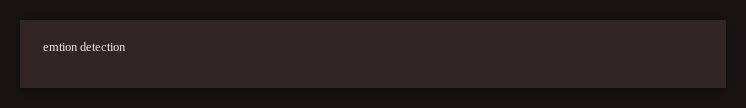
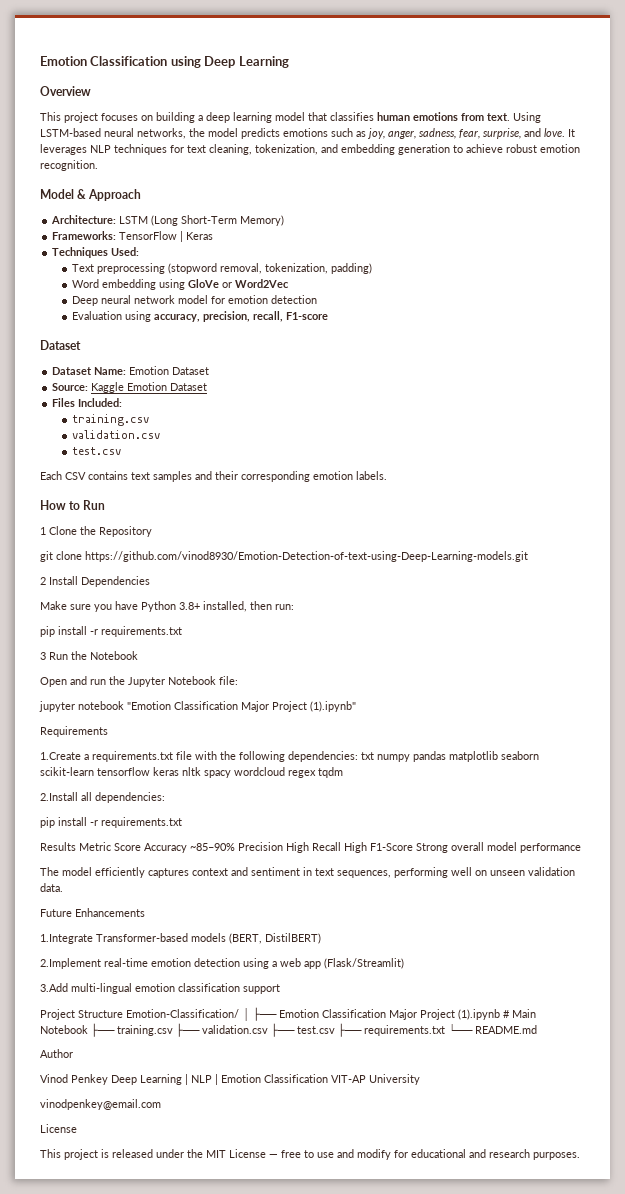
- emtion detection
+ Emotion Classification using Deep Learning
+ Overview
+ This project focuses on building a deep learning model that classifies human emotions from text. Using LSTM-based neural networks, the model predicts emotions such as joy, anger, sadness, fear, surprise, and love. It leverages NLP techniques for text cleaning, tokenization, and embedding generation to achieve robust emotion recognition.
+ Model & Approach
+ Architecture: LSTM (Long Short-Term Memory)
+ Frameworks: TensorFlow | Keras
+ Techniques Used:
+ Text preprocessing (stopword removal, tokenization, padding)
+ Word embedding using GloVe or Word2Vec
+ Deep neural network model for emotion detection
+ Evaluation using accuracy, precision, recall, F1-score
+ Dataset
+ Dataset Name: Emotion Dataset
+ Source: Kaggle Emotion Dataset
+ Files Included:
+ training.csv
+ validation.csv
+ test.csv
+ Each CSV contains text samples and their corresponding emotion labels.
+ How to Run
+ 1 Clone the Repository
+ git clone https://github.com/vinod8930/Emotion-Detection-of-text-using-Deep-Learning-models.git
+ 2 Install Dependencies
+ Make sure you have Python 3.8+ installed, then run:
+ pip install -r requirements.txt
+ 3 Run the Notebook
+ Open and run the Jupyter Notebook file:
+ jupyter notebook "Emotion Classification Major Project (1).ipynb"
+ Requirements
+ 1.Create a requirements.txt file with the following dependencies: txt numpy pandas matplotlib seaborn scikit-learn tensorflow keras nltk spacy wordcloud regex tqdm
+ 2.Install all dependencies:
+ pip install -r requirements.txt
+ Results Metric Score Accuracy ~85–90% Precision High Recall High F1-Score Strong overall model performance
+ The model efficiently captures context and sentiment in text sequences, performing well on unseen validation data.
+ Future Enhancements
+ 1.Integrate Transformer-based models (BERT, DistilBERT)
+ 2.Implement real-time emotion detection using a web app (Flask/Streamlit)
+ 3.Add multi-lingual emotion classification support
+ Project Structure Emotion-Classification/ │ ├── Emotion Classification Major Project (1).ipynb # Main Notebook ├── training.csv ├── validation.csv ├── test.csv ├── requirements.txt └── README.md
+ Author
+ Vinod Penkey Deep Learning | NLP | Emotion Classification VIT-AP University
+ vinodpenkey@email.com
+ License
+ This project is released under the MIT License — free to use and modify for educational and research purposes.

